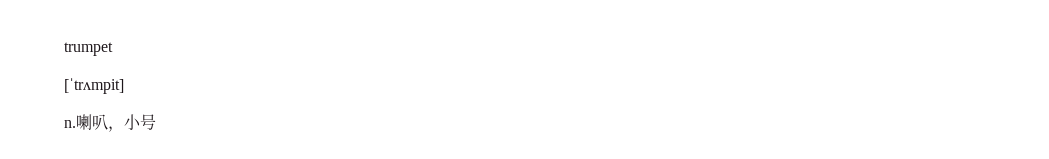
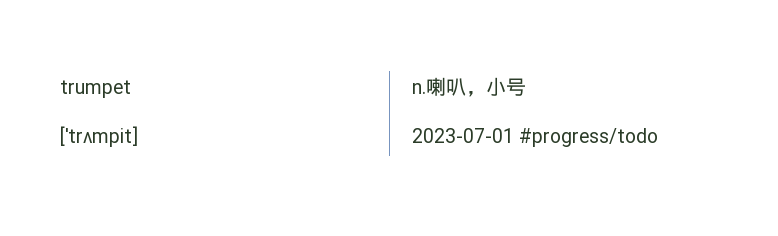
+ 2023-07-01 #progress/todo

